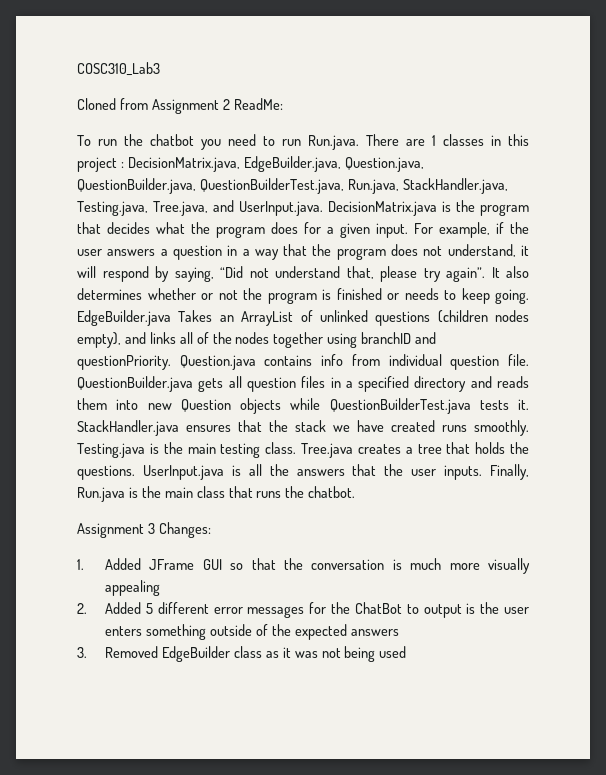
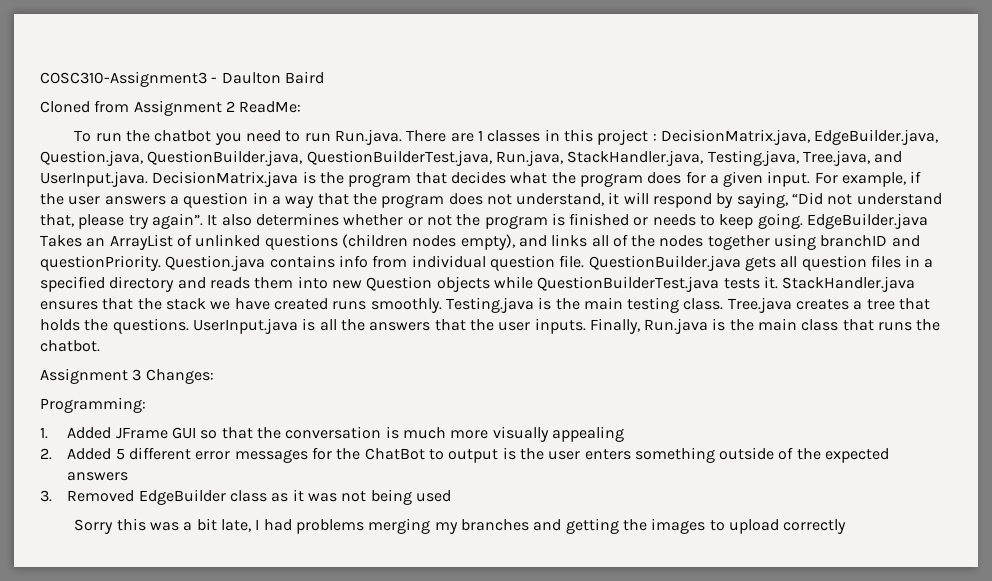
- COSC310_Lab3
+ COSC310-Assignment3 - Daulton Baird
+ Programming:
+ Sorry this was a bit late, I had problems merging my branches and getting the images to upload correctly

